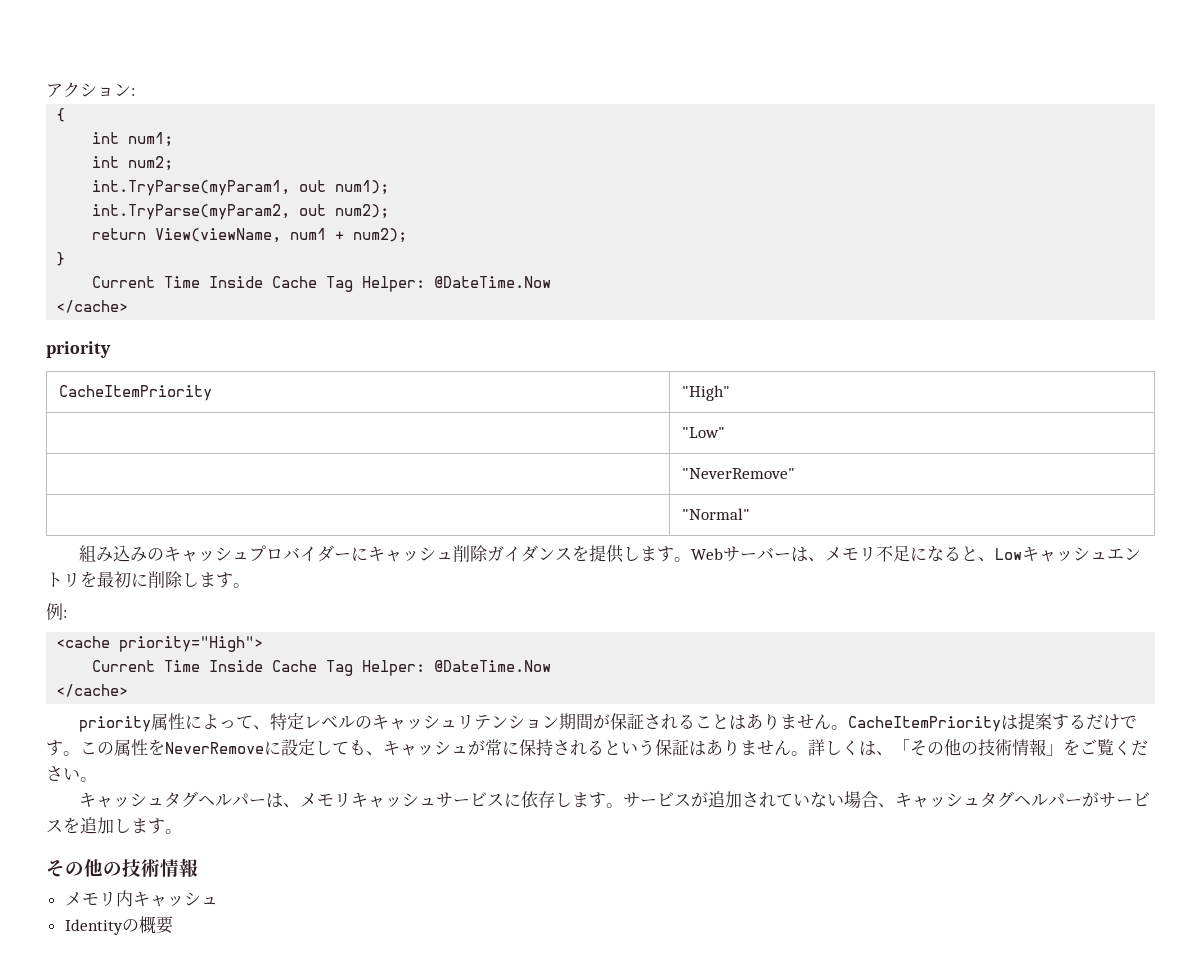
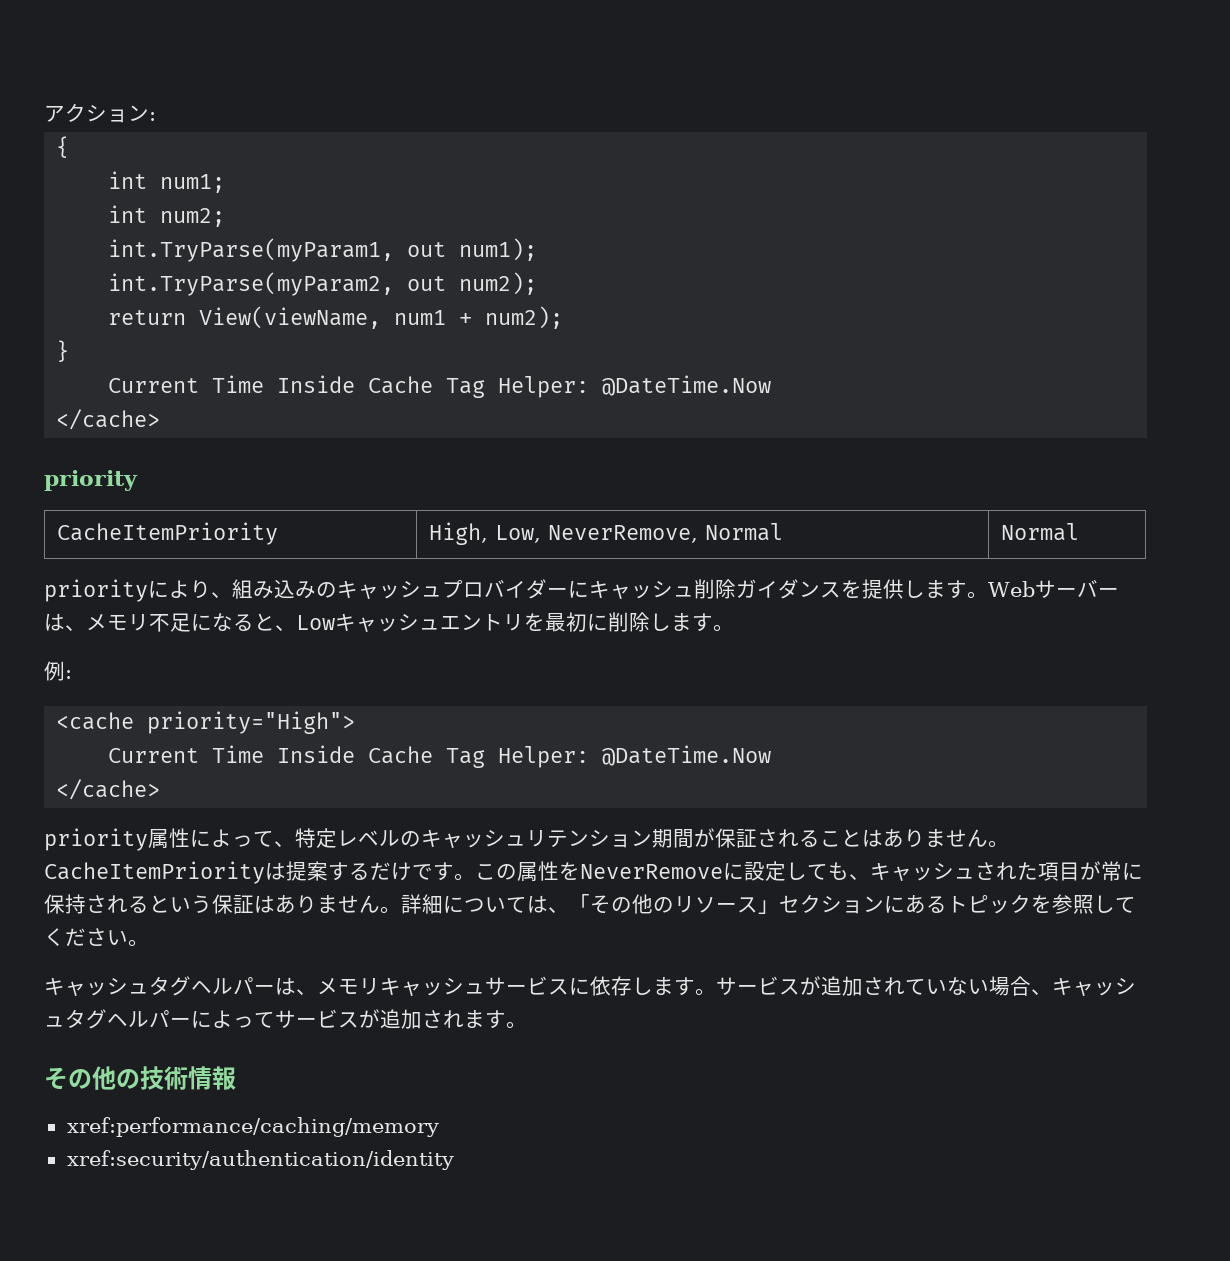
- CacheItemPriority | "High"
- | "Low"
- | "NeverRemove"
- | "Normal"
- 組み込みのキャッシュプロバイダーにキャッシュ削除ガイダンスを提供します。
+ CacheItemPriority | High, Low, NeverRemove, Normal | Normal
+ priorityにより、組み込みのキャッシュプロバイダーにキャッシュ削除ガイダンスを提供します。
- この属性をNeverRemoveに設定しても、キャッシュが常に保持されるという保証はありません。
+ この属性をNeverRemoveに設定しても、キャッシュされた項目が常に保持されるという保証はありません。
- 詳しくは、「その他の技術情報」をご覧ください。
+ 詳細については、「その他のリソース」セクションにあるトピックを参照してください。
- サービスが追加されていない場合、キャッシュタグヘルパーがサービスを追加します。
+ サービスが追加されていない場合、キャッシュタグヘルパーによってサービスが追加されます。
- メモリ内キャッシュ
- Identityの概要
+ xref:performance/caching/memory
+ xref:security/authentication/identity

